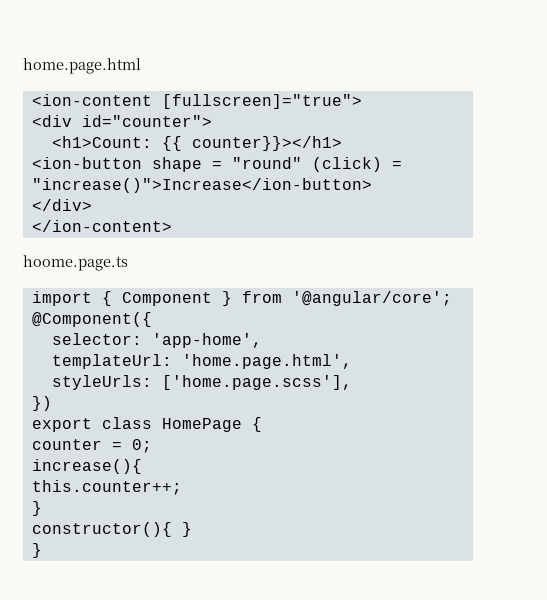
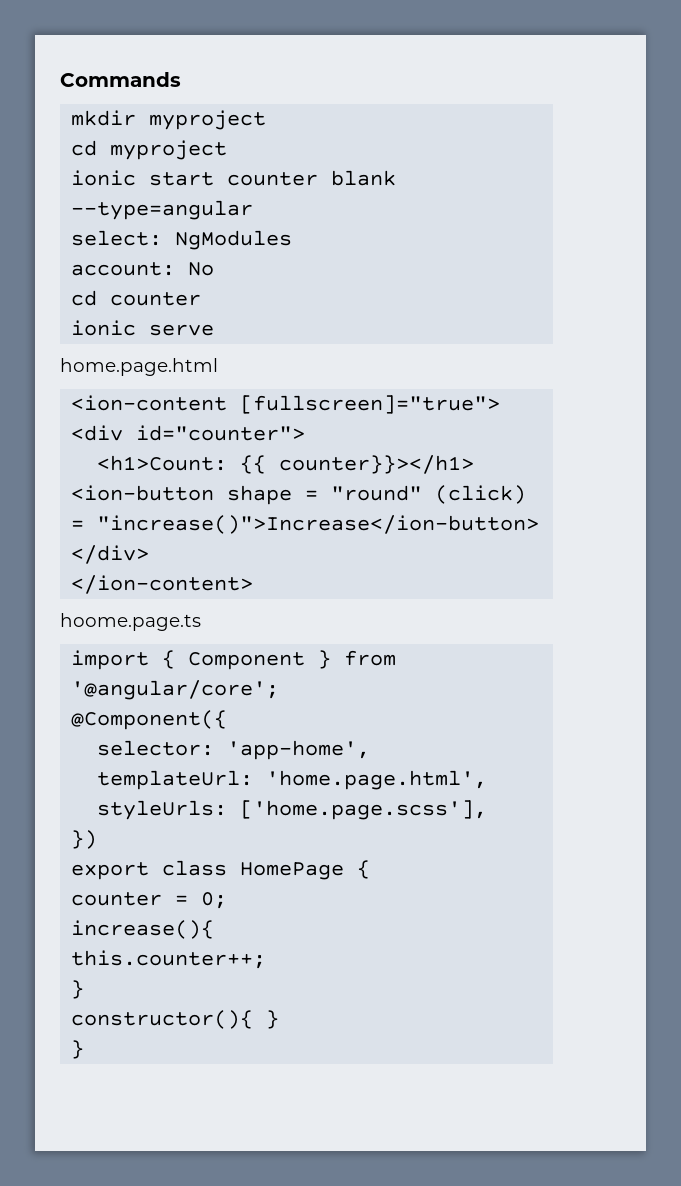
+ Commands
+ mkdir myproject
+ cd myproject
+ ionic start counter blank --type=angular
+ select: NgModules
+ account: No
+ cd counter
+ ionic serve

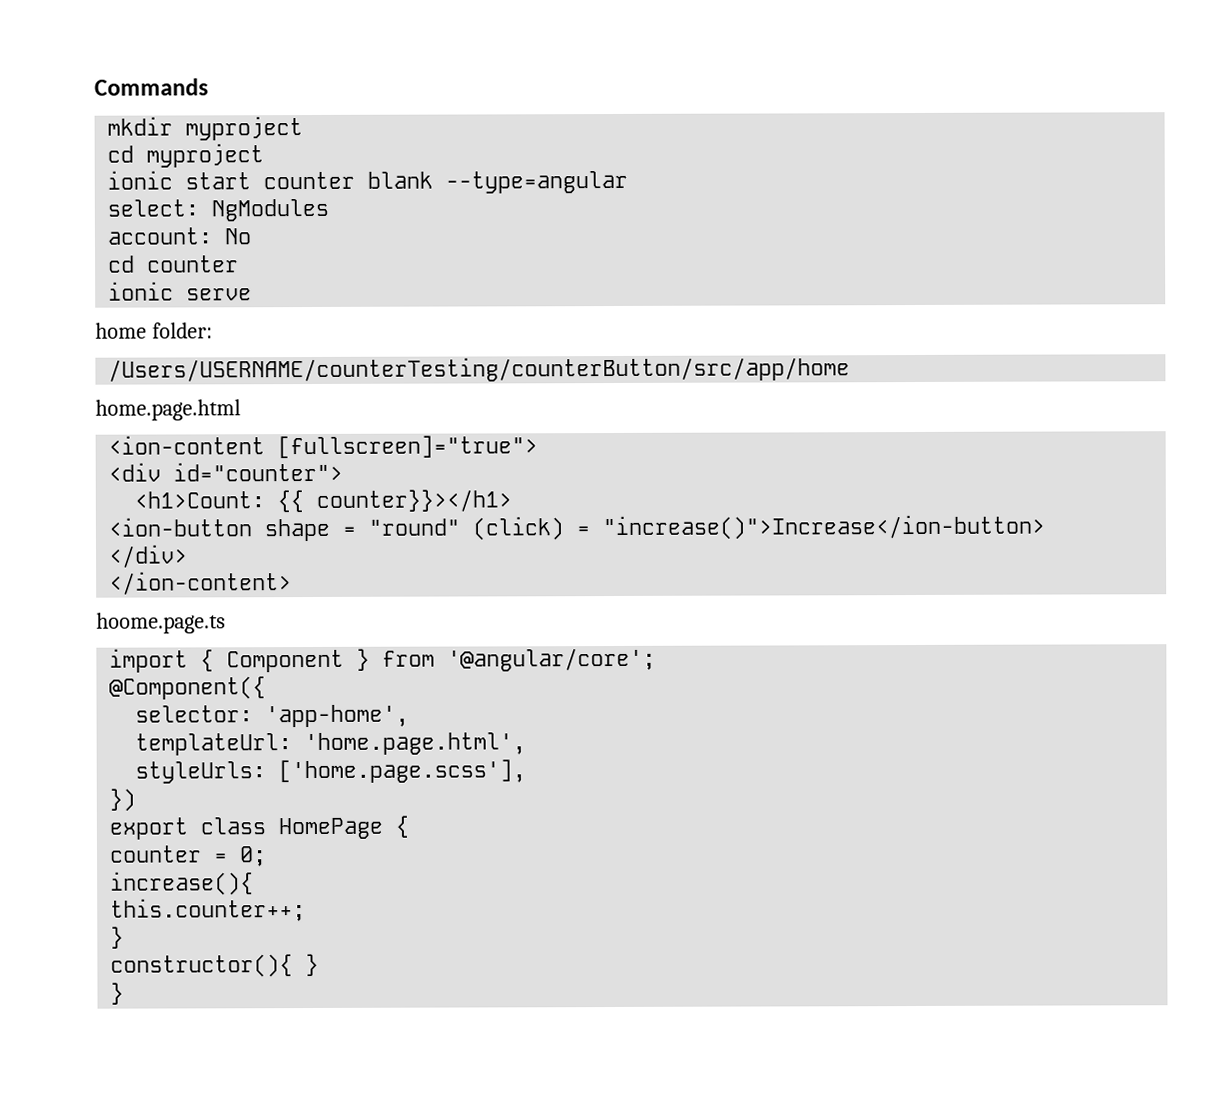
+ home folder:
+ /Users/USERNAME/counterTesting/counterButton/src/app/home

